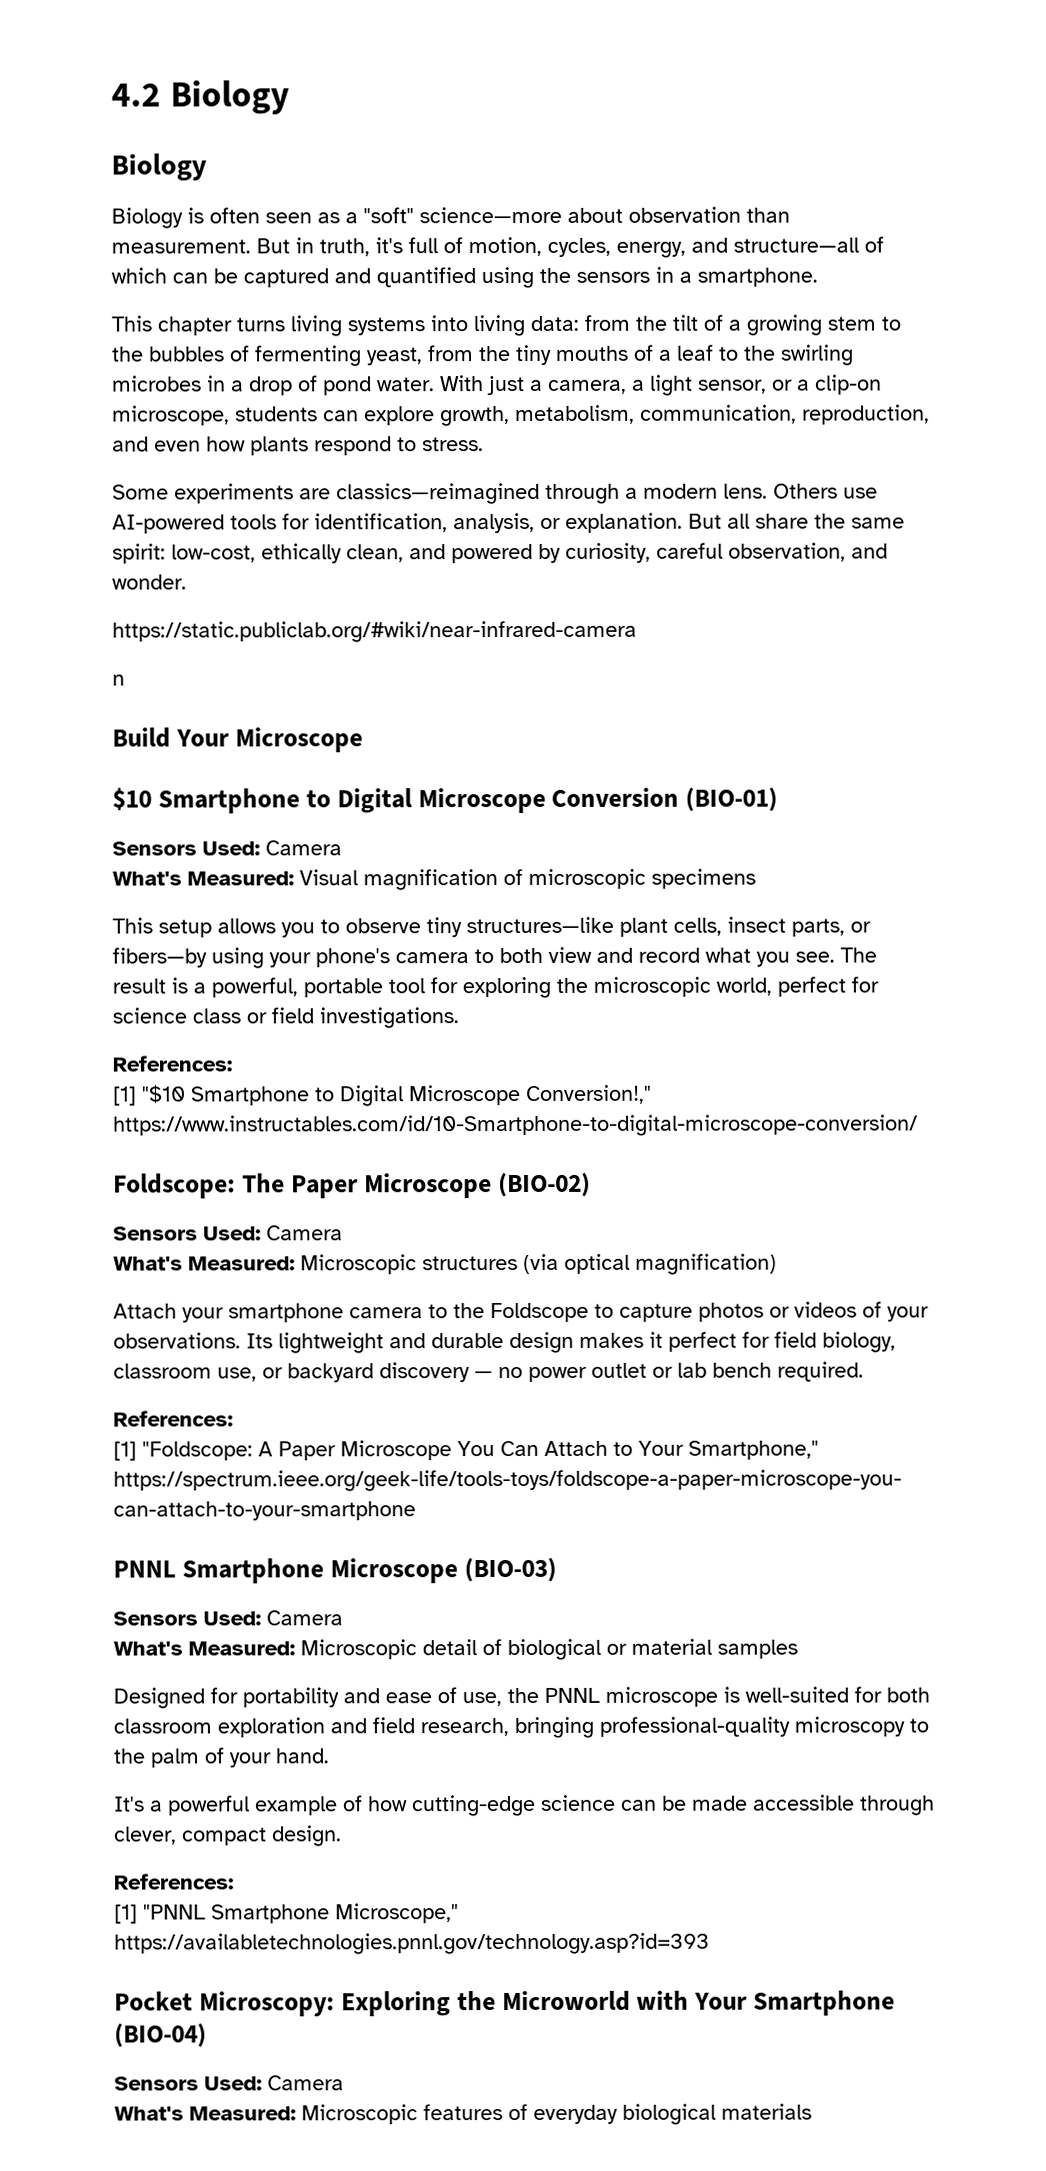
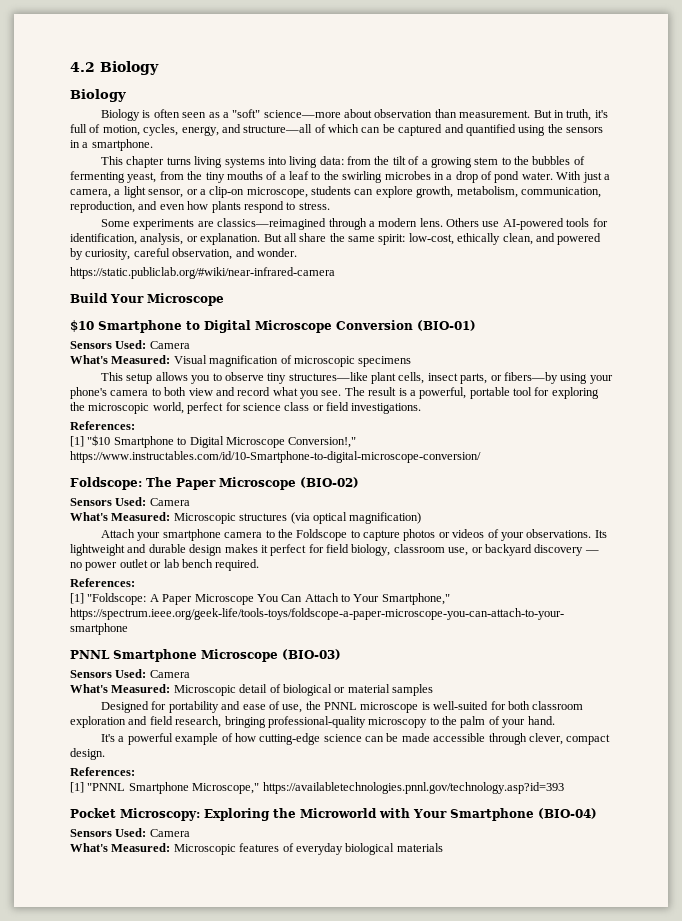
- n

